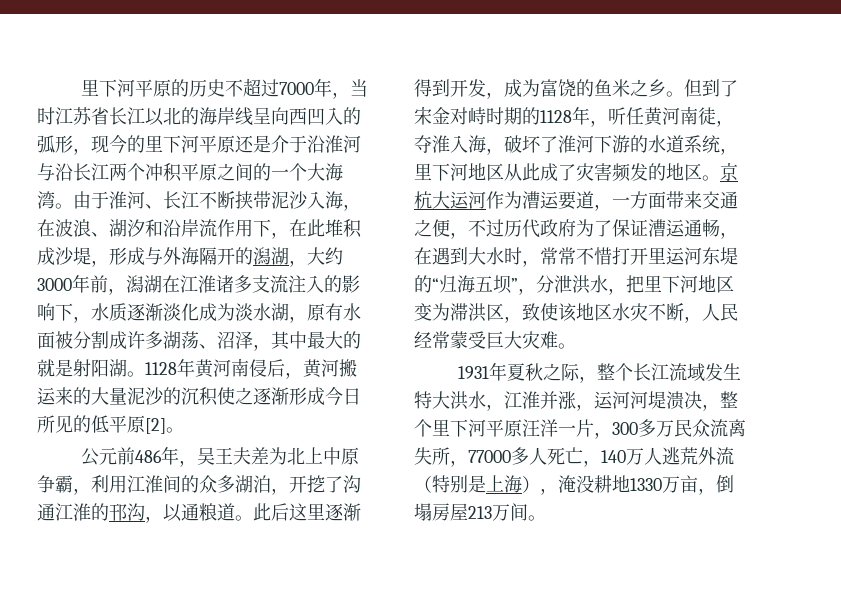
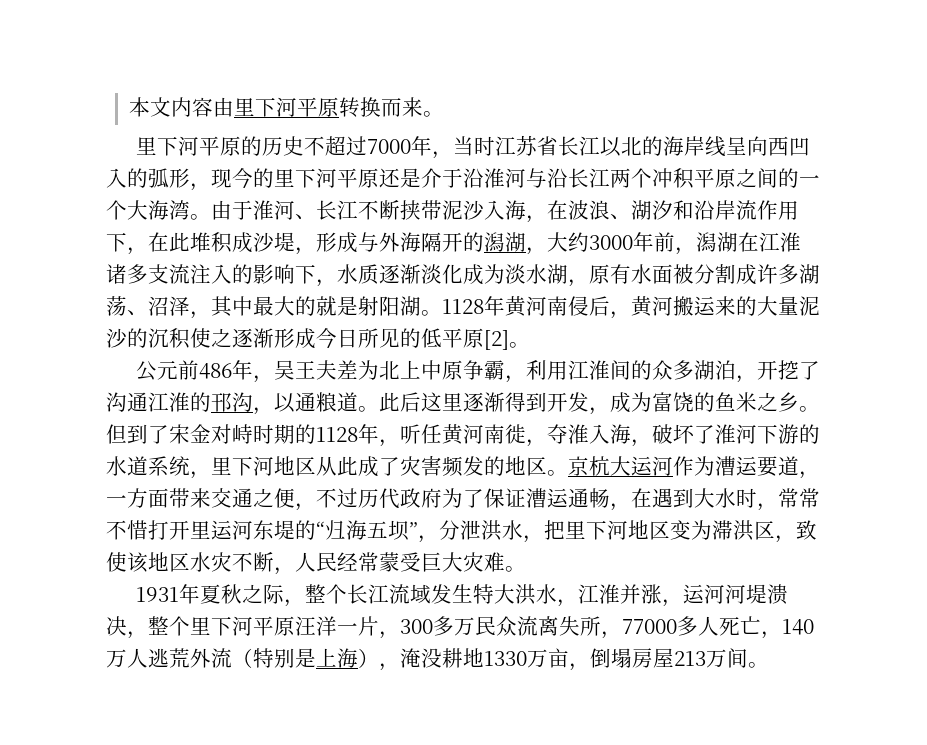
+ 本文内容由里下河平原转换而来。
- 但到了宋金对峙时期的1128年，听任黄河南徒，夺淮入海，破坏了淮河下游的水道系统，里下河地区从此成了灾害频发的地区。
+ 但到了宋金对峙时期的1128年，听任黄河南徙，夺淮入海，破坏了淮河下游的水道系统，里下河地区从此成了灾害频发的地区。

